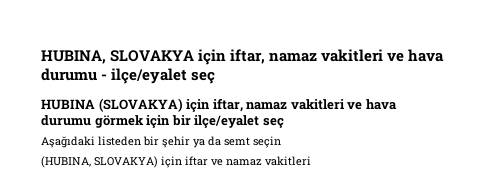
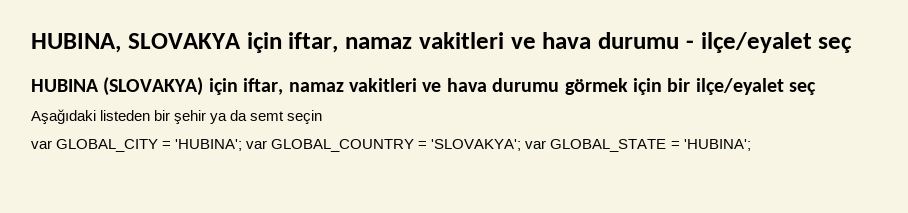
- (HUBINA, SLOVAKYA) için iftar ve namaz vakitleri
+ var GLOBAL_CITY = 'HUBINA'; var GLOBAL_COUNTRY = 'SLOVAKYA'; var GLOBAL_STATE = 'HUBINA';

